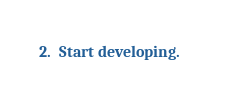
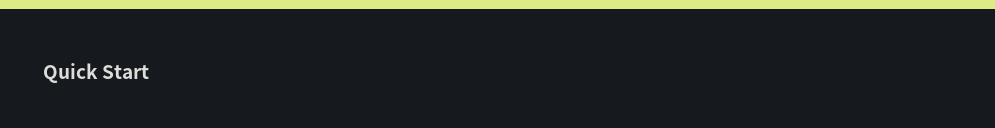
- 2. Start developing.
+ Quick Start

